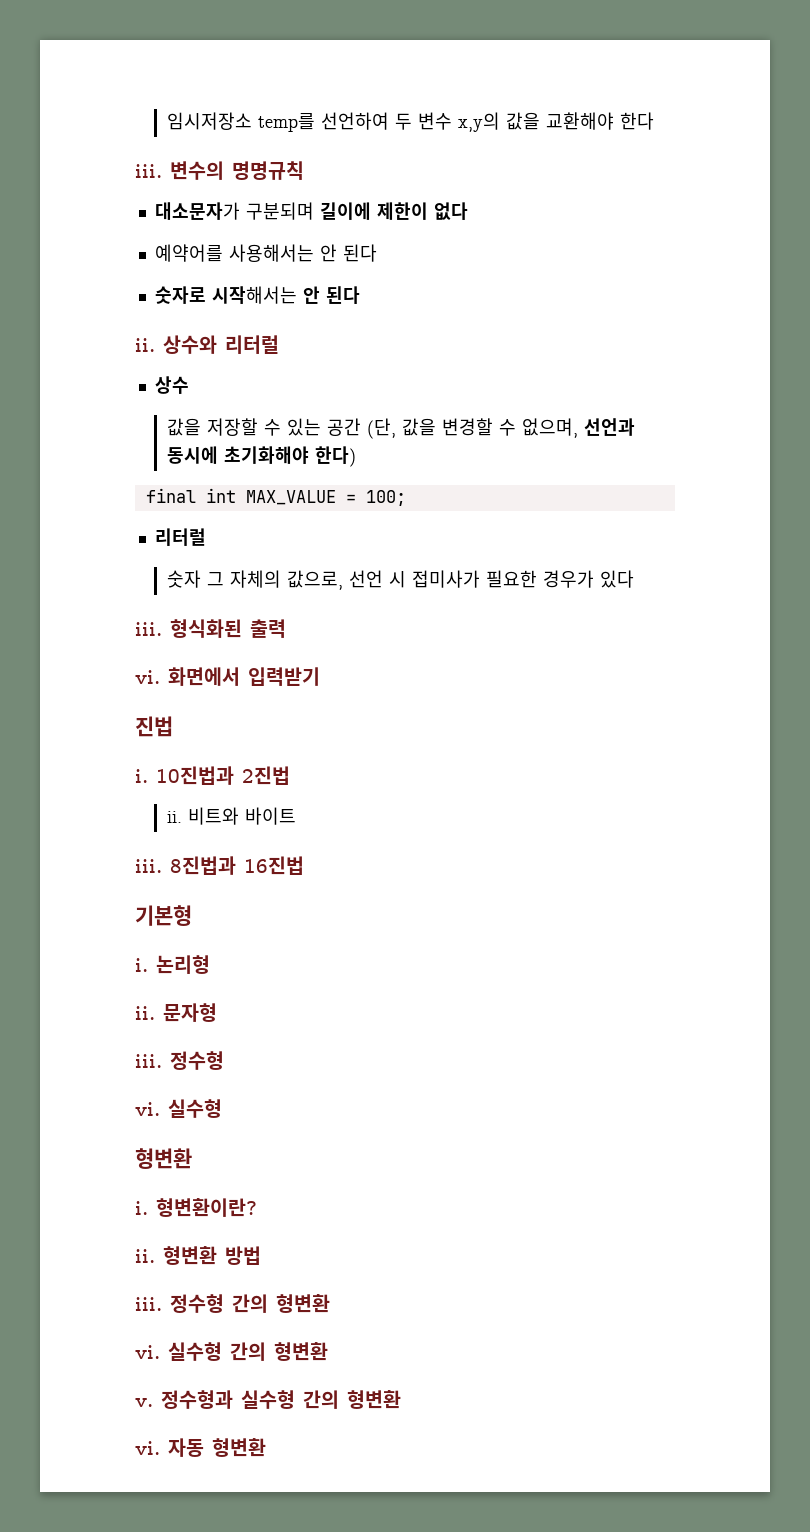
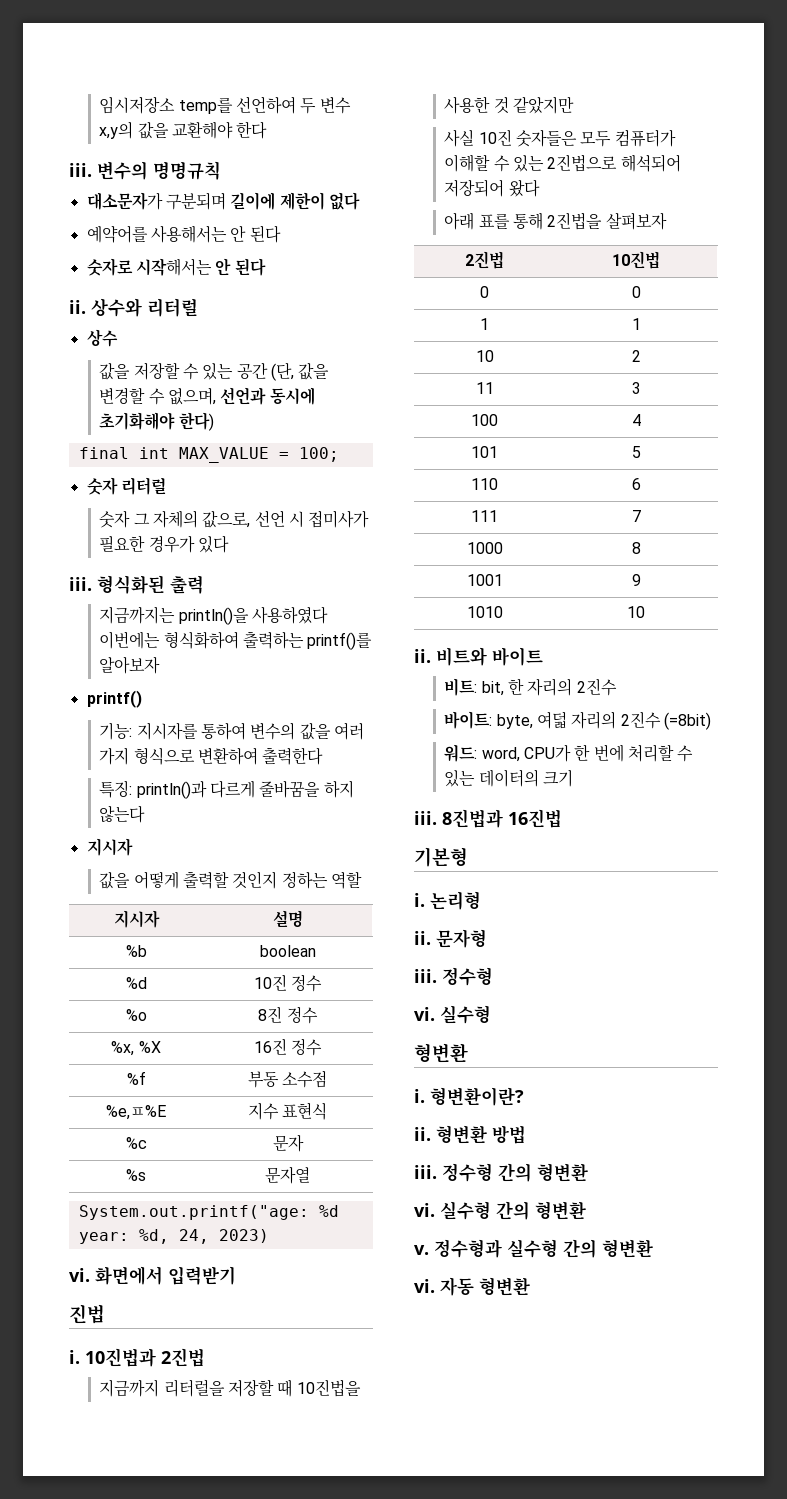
  final int MAX_VALUE = 100;
- 리터럴
+ 숫자 리터럴
+ 지금까지는 println()을 사용하였다 이번에는 형식화하여 출력하는 printf()를 알아보자
+ printf()
+ 기능: 지시자를 통하여 변수의 값을 여러 가지 형식으로 변환하여 출력한다
+ 특징: println()과 다르게 줄바꿈을 하지 않는다
+ 지시자
+ 값을 어떻게 출력할 것인지 정하는 역할
+ 지시자 | 설명
+ %b | boolean
+ %d | 10진 정수
+ %o | 8진 정수
+ %x, %X | 16진 정수
+ %f | 부동 소수점
+ %e,ㅍ%E | 지수 표현식
+ %c | 문자
+ %s | 문자열
+ System.out.printf("age: %d year: %d, 24, 2023)
+ 지금까지 리터럴을 저장할 때 10진법을 사용한 것 같았지만
+ 사실 10진 숫자들은 모두 컴퓨터가 이해할 수 있는 2진법으로 해석되어 저장되어 왔다
+ 아래 표를 통해 2진법을 살펴보자
+ 2진법 | 10진법
+ 0 | 0
+ 1 | 1
+ 10 | 2
+ 11 | 3
+ 100 | 4
+ 101 | 5
+ 110 | 6
+ 111 | 7
+ 1000 | 8
+ 1001 | 9
+ 1010 | 10
  ii. 비트와 바이트
+ 비트: bit, 한 자리의 2진수
+ 바이트: byte, 여덟 자리의 2진수 (=8bit)
+ 워드: word, CPU가 한 번에 처리할 수 있는 데이터의 크기

